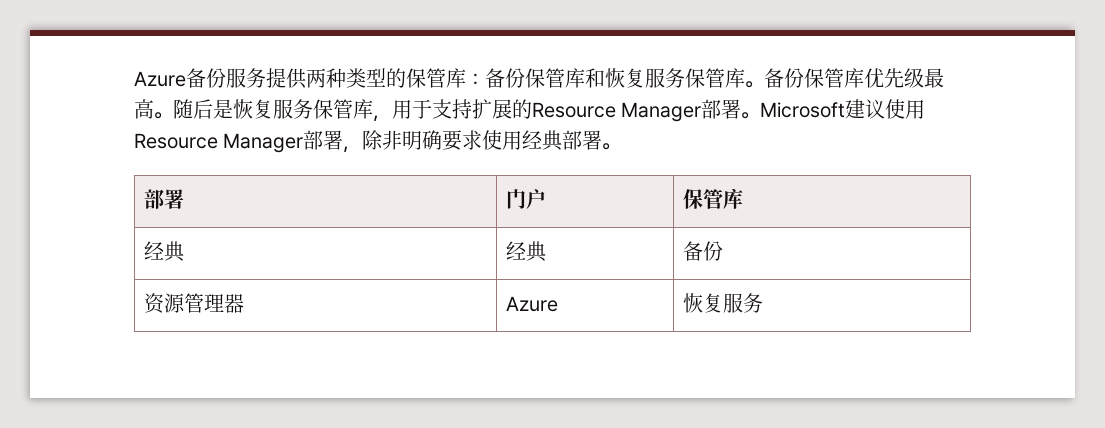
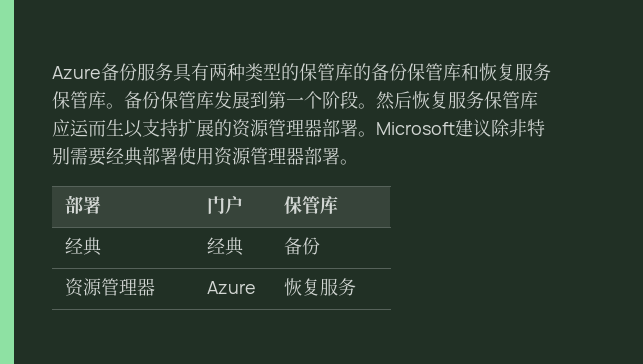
- Azure备份服务提供两种类型的保管库：备份保管库和恢复服务保管库。
+ Azure备份服务具有两种类型的保管库的备份保管库和恢复服务保管库。
- 备份保管库优先级最高。随后是恢复服务保管库，用于支持扩展的Resource Manager部署。Microsoft建议使用Resource Manager部署，除非明确要求使用经典部署。
+ 备份保管库发展到第一个阶段。然后恢复服务保管库应运而生以支持扩展的资源管理器部署。Microsoft建议除非特别需要经典部署使用资源管理器部署。

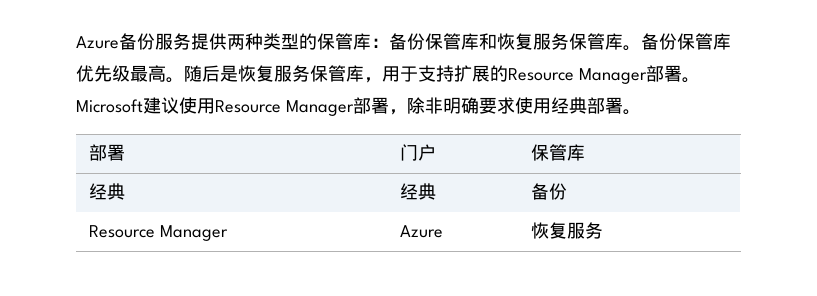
- Azure备份服务具有两种类型的保管库的备份保管库和恢复服务保管库。
+ Azure备份服务提供两种类型的保管库：备份保管库和恢复服务保管库。
- 备份保管库发展到第一个阶段。然后恢复服务保管库应运而生以支持扩展的资源管理器部署。Microsoft建议除非特别需要经典部署使用资源管理器部署。
+ 备份保管库优先级最高。随后是恢复服务保管库，用于支持扩展的Resource Manager部署。Microsoft建议使用Resource Manager部署，除非明确要求使用经典部署。
- 资源管理器 | Azure | 恢复服务
+ Resource Manager | Azure | 恢复服务

